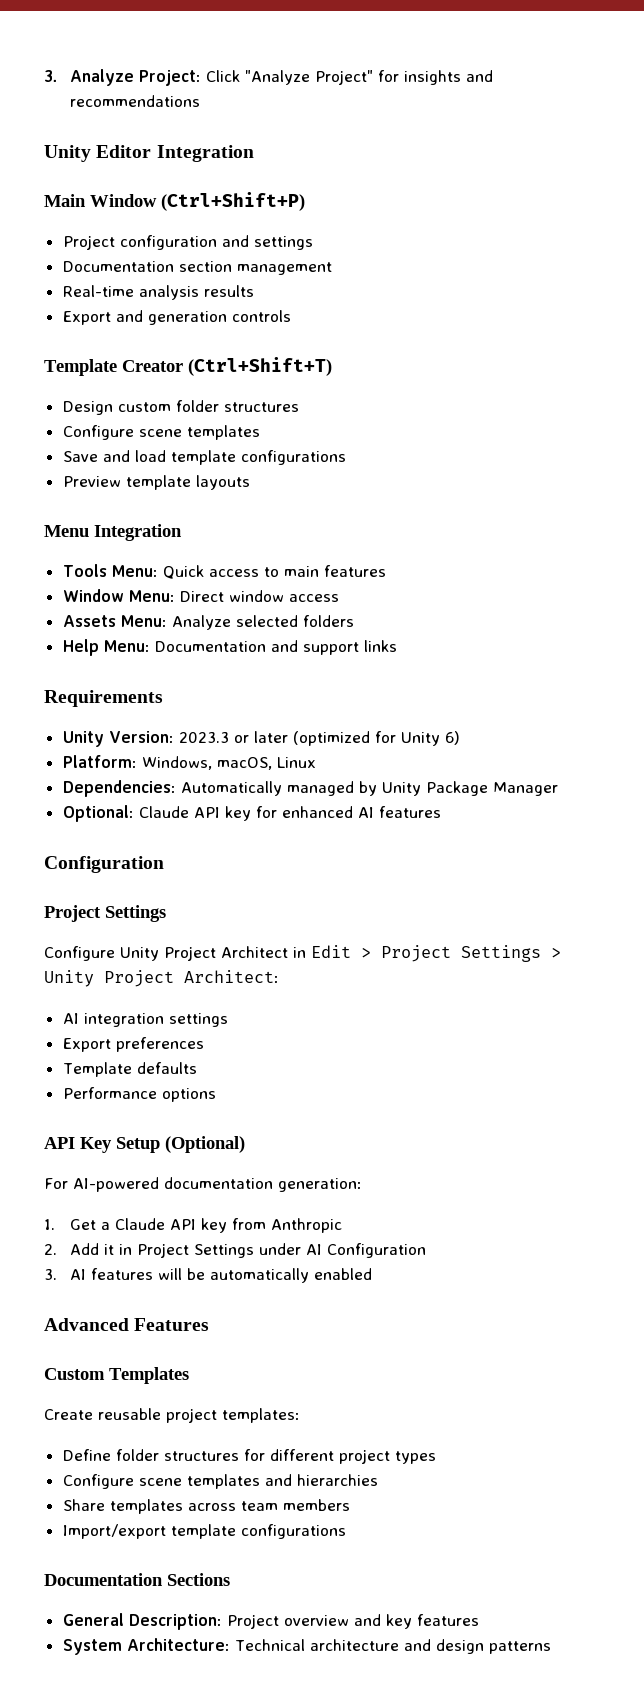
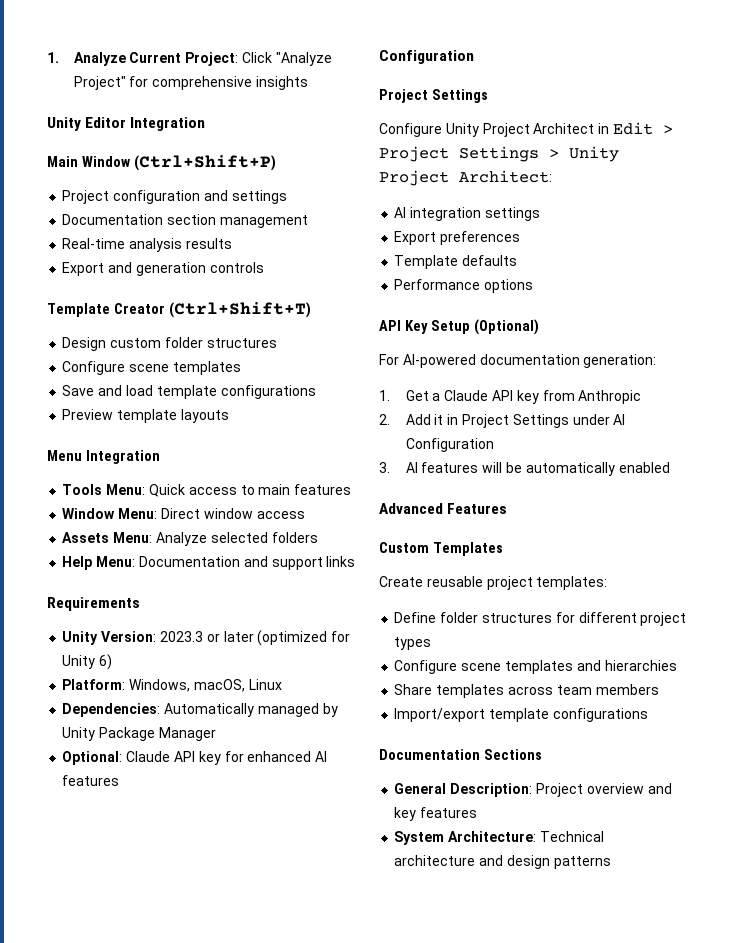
- 3. Analyze Project: Click "Analyze Project" for insights and recommendations
+ 1. Analyze Current Project: Click "Analyze Project" for comprehensive insights

